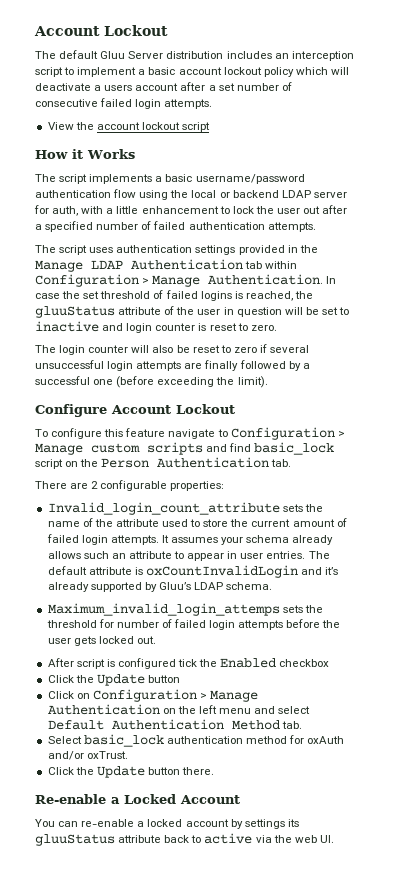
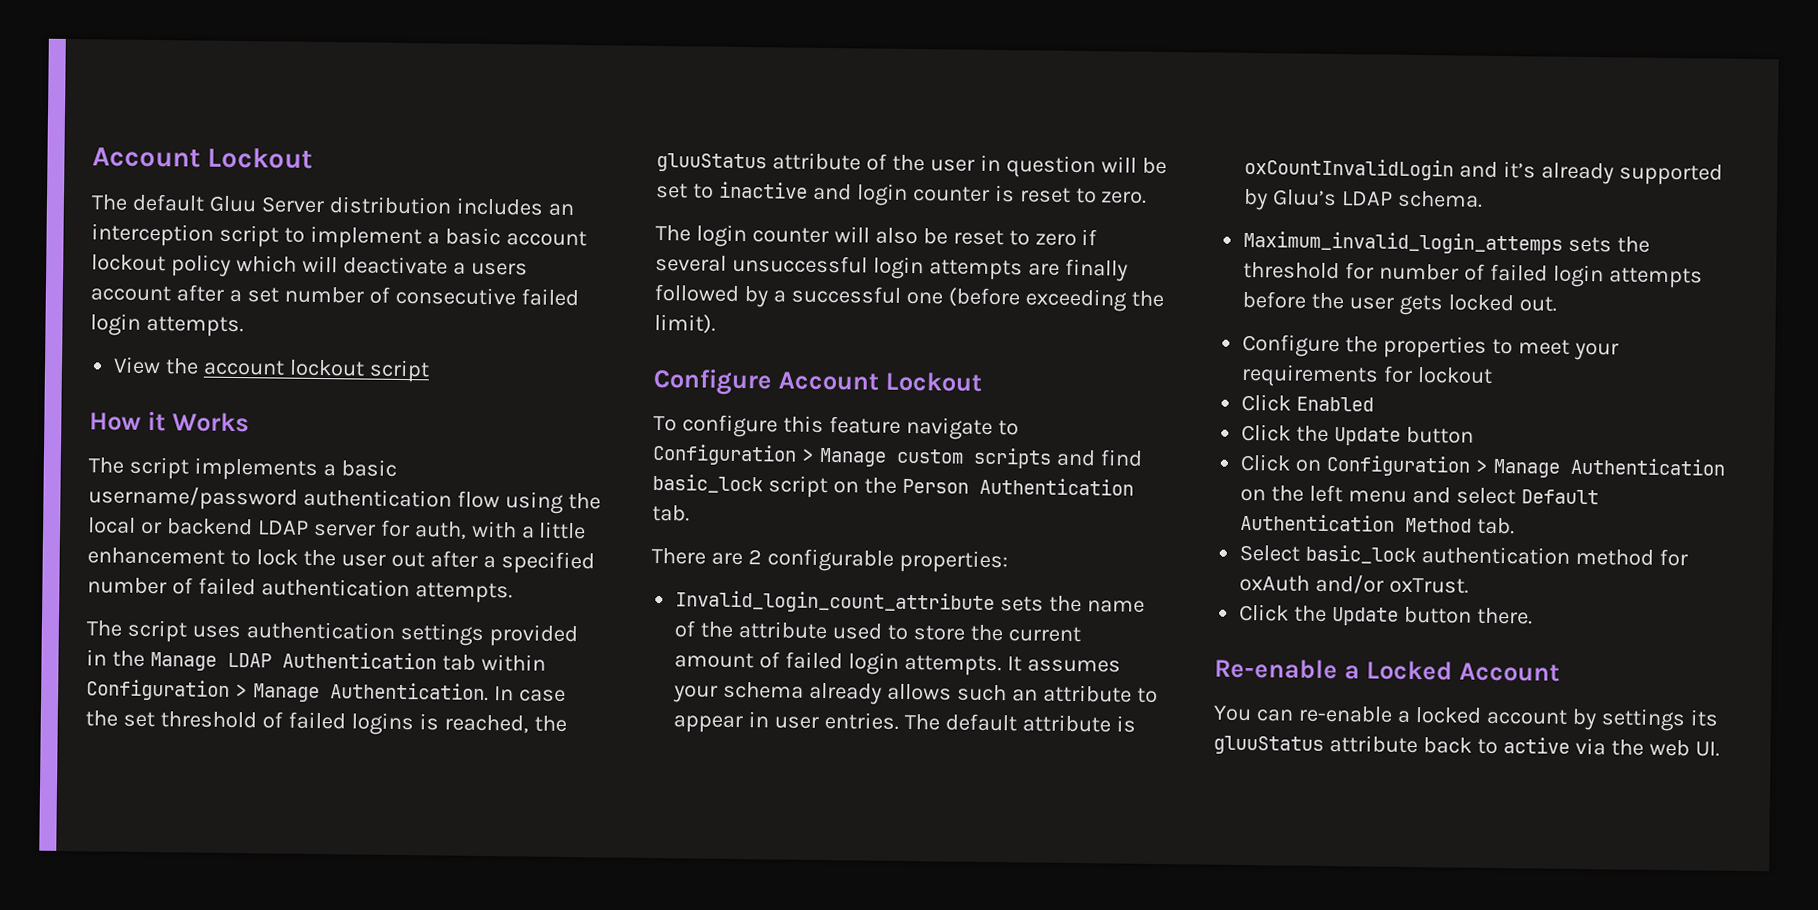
- After script is configured tick the Enabled checkbox
+ Configure the properties to meet your requirements for lockout
+ Click Enabled

